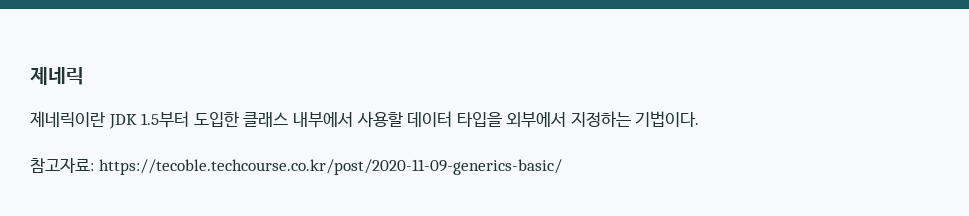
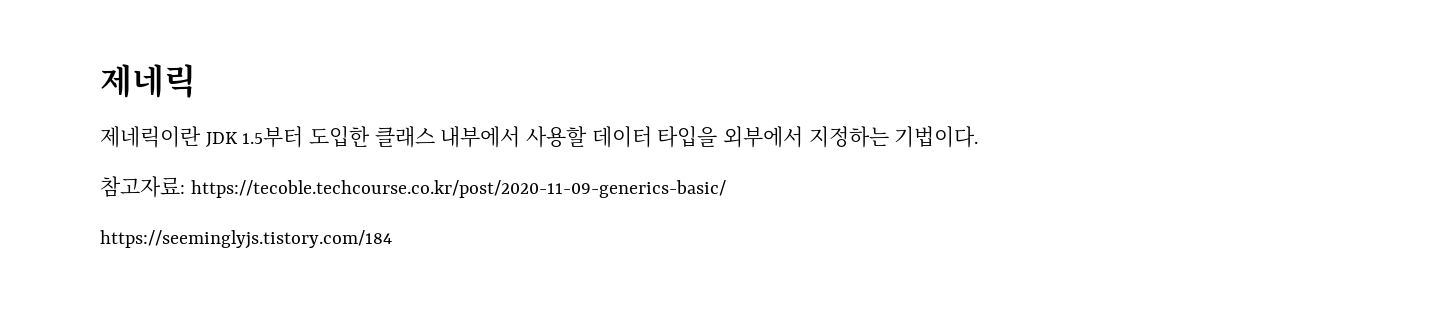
+ https://seeminglyjs.tistory.com/184

